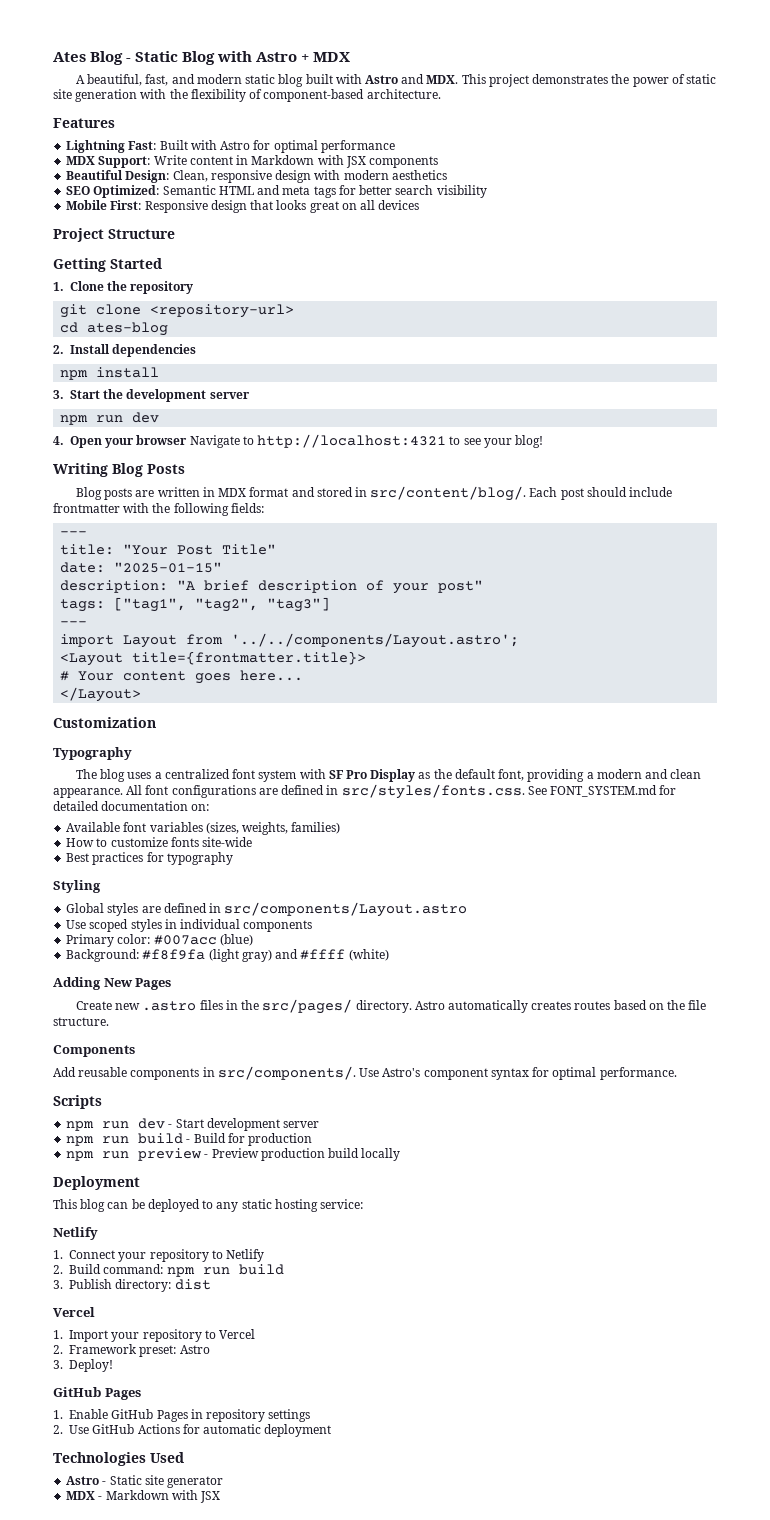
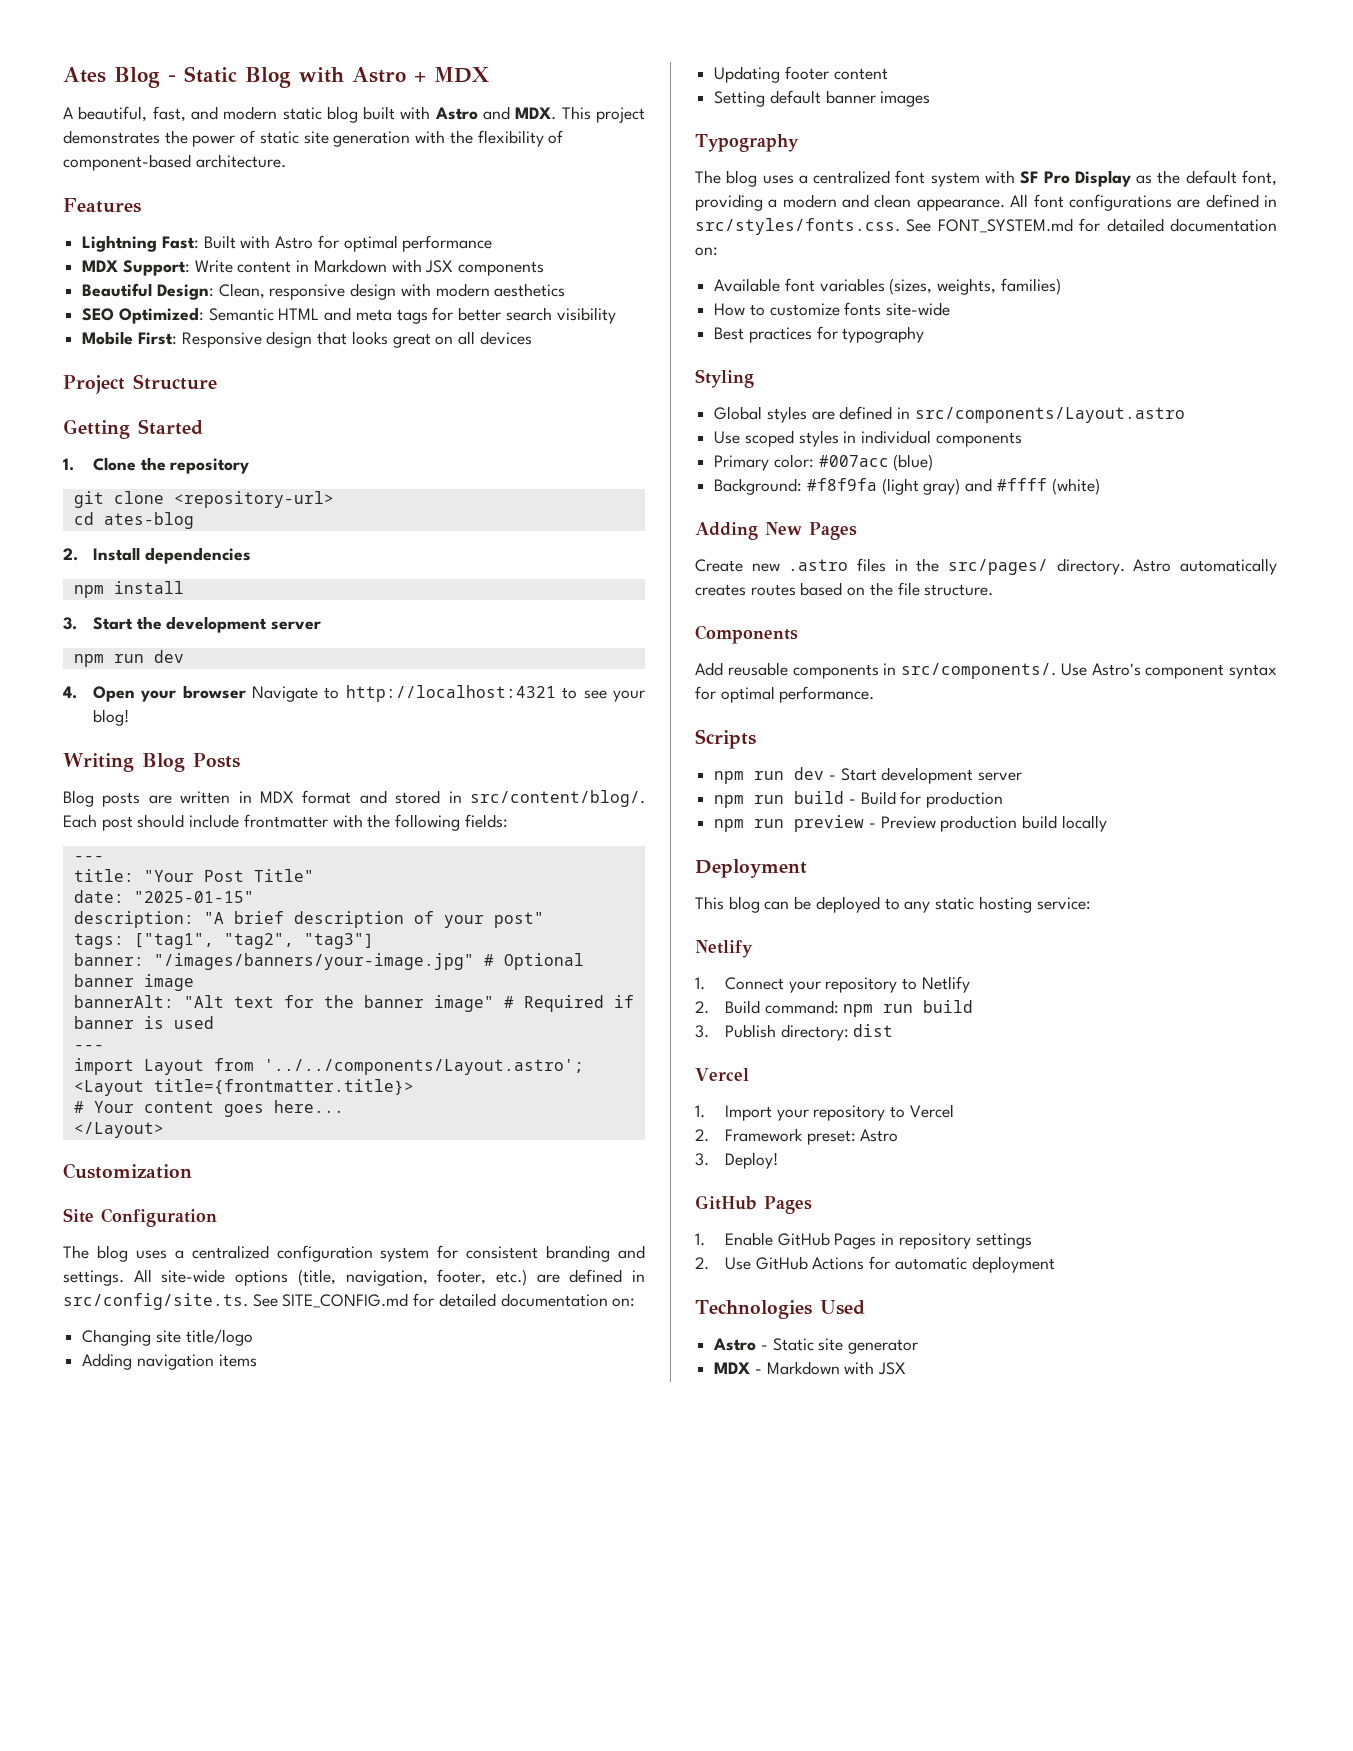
+ banner: "/images/banners/your-image.jpg" # Optional banner image
+ bannerAlt: "Alt text for the banner image" # Required if banner is used
+ Site Configuration
+ The blog uses a centralized configuration system for consistent branding and settings. All site-wide options (title, navigation, footer, etc.) are defined in src/config/site.ts. See SITE_CONFIG.md for detailed documentation on:
+ Changing site title/logo
+ Adding navigation items
+ Updating footer content
+ Setting default banner images

